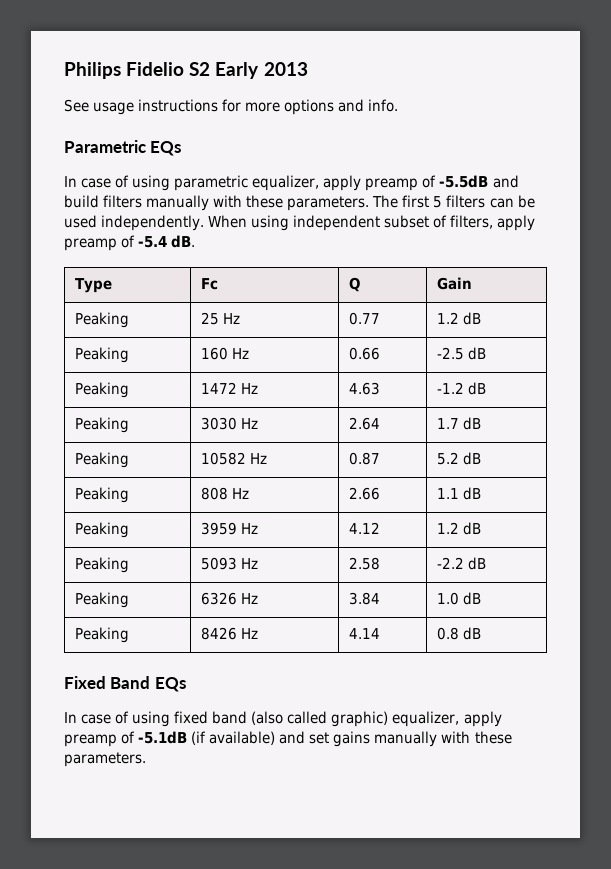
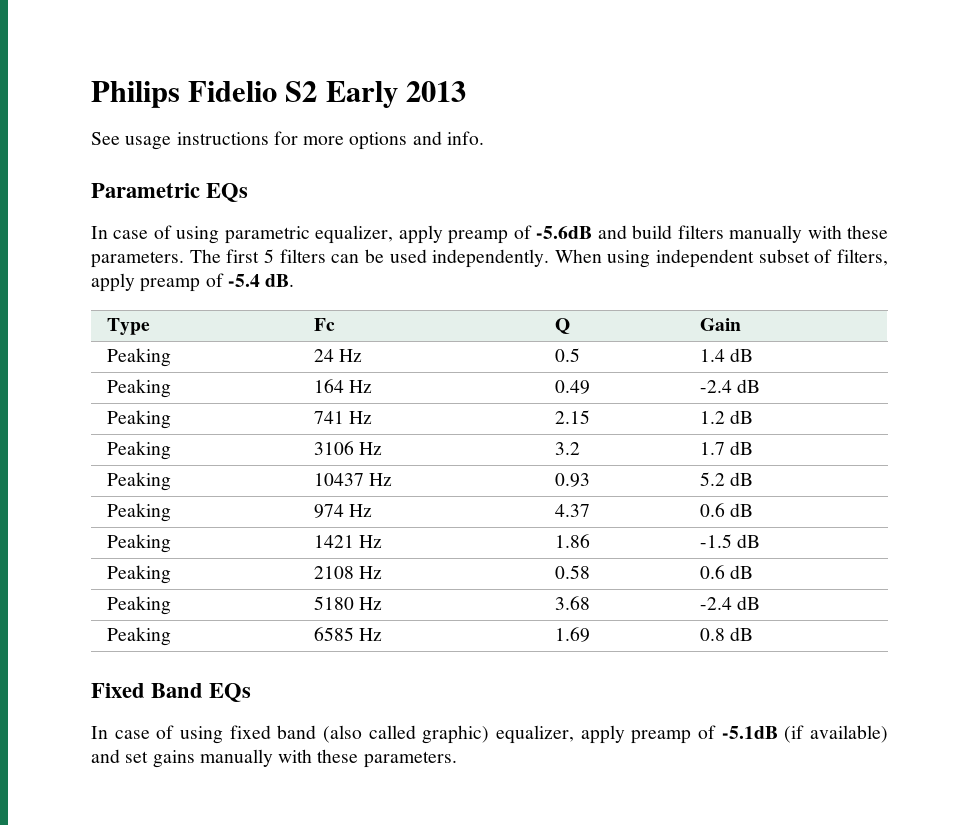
- In case of using parametric equalizer, apply preamp of -5.5dB and build filters manually with these parameters.
+ In case of using parametric equalizer, apply preamp of -5.6dB and build filters manually with these parameters.
- Peaking | 25 Hz | 0.77 | 1.2 dB
- Peaking | 160 Hz | 0.66 | -2.5 dB
- Peaking | 1472 Hz | 4.63 | -1.2 dB
- Peaking | 3030 Hz | 2.64 | 1.7 dB
+ Peaking | 24 Hz | 0.5 | 1.4 dB
+ Peaking | 164 Hz | 0.49 | -2.4 dB
+ Peaking | 741 Hz | 2.15 | 1.2 dB
+ Peaking | 3106 Hz | 3.2 | 1.7 dB
- Peaking | 10582 Hz | 0.87 | 5.2 dB
+ Peaking | 10437 Hz | 0.93 | 5.2 dB
- Peaking | 808 Hz | 2.66 | 1.1 dB
- Peaking | 3959 Hz | 4.12 | 1.2 dB
- Peaking | 5093 Hz | 2.58 | -2.2 dB
- Peaking | 6326 Hz | 3.84 | 1.0 dB
- Peaking | 8426 Hz | 4.14 | 0.8 dB
+ Peaking | 974 Hz | 4.37 | 0.6 dB
+ Peaking | 1421 Hz | 1.86 | -1.5 dB
+ Peaking | 2108 Hz | 0.58 | 0.6 dB
+ Peaking | 5180 Hz | 3.68 | -2.4 dB
+ Peaking | 6585 Hz | 1.69 | 0.8 dB

